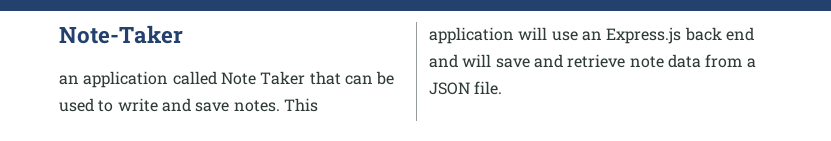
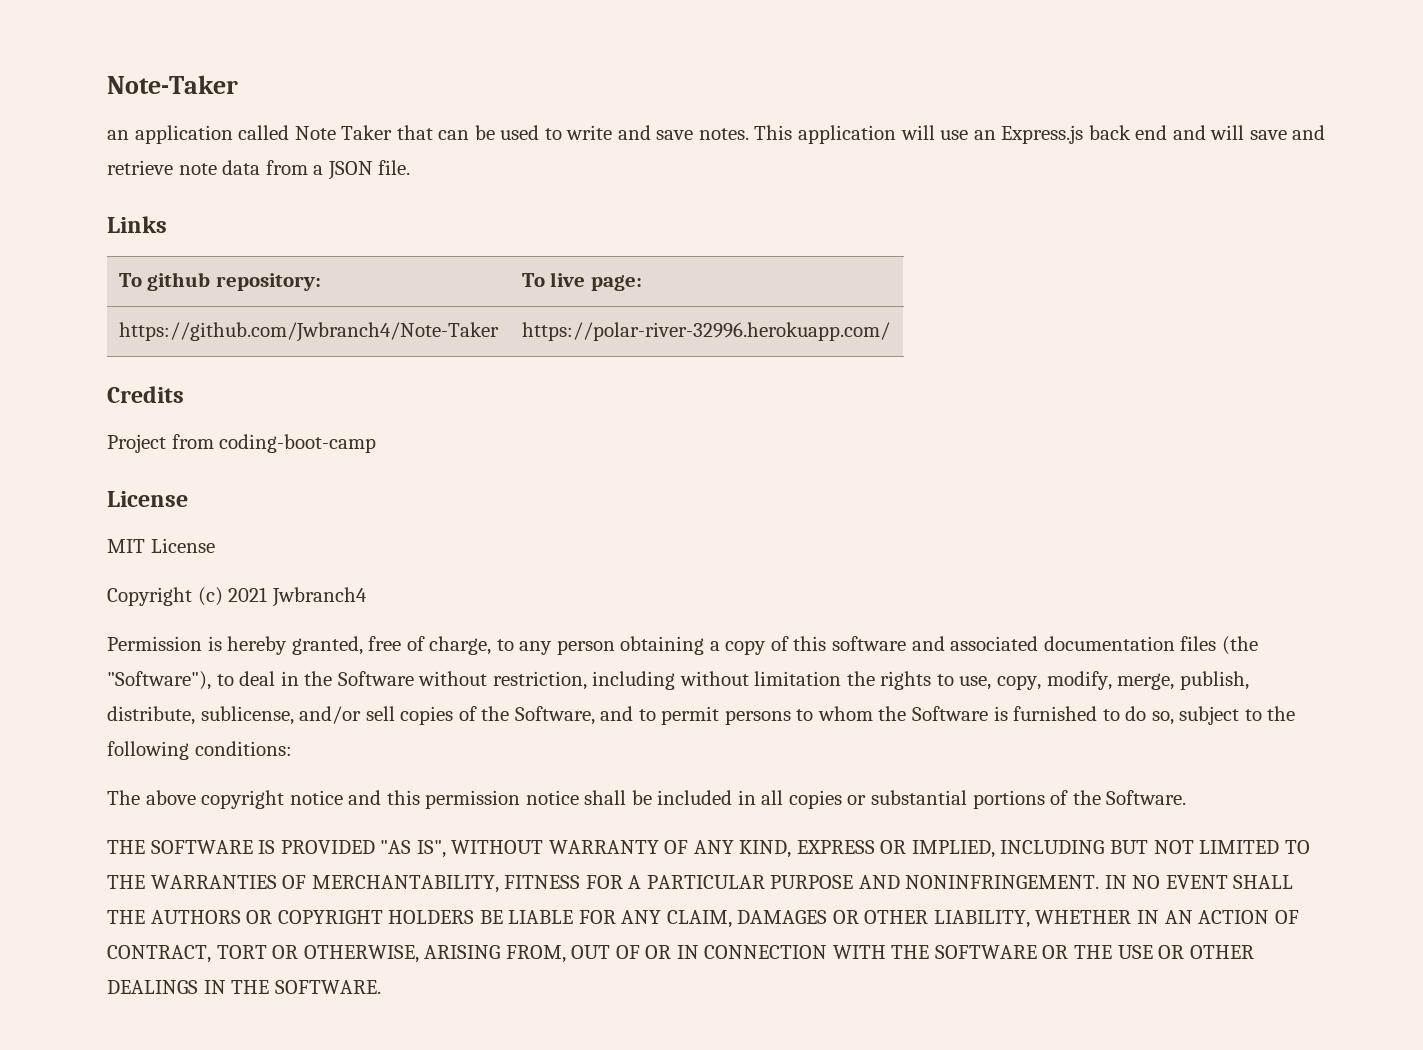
+ Links
+ To github repository: | To live page:
+ https://github.com/Jwbranch4/Note-Taker | https://polar-river-32996.herokuapp.com/
+ Credits
+ Project from coding-boot-camp
+ License
+ MIT License
+ Copyright (c) 2021 Jwbranch4
+ Permission is hereby granted, free of charge, to any person obtaining a copy of this software and associated documentation files (the "Software"), to deal in the Software without restriction, including without limitation the rights to use, copy, modify, merge, publish, distribute, sublicense, and/or sell copies of the Software, and to permit persons to whom the Software is furnished to do so, subject to the following conditions:
+ The above copyright notice and this permission notice shall be included in all copies or substantial portions of the Software.
+ THE SOFTWARE IS PROVIDED "AS IS", WITHOUT WARRANTY OF ANY KIND, EXPRESS OR IMPLIED, INCLUDING BUT NOT LIMITED TO THE WARRANTIES OF MERCHANTABILITY, FITNESS FOR A PARTICULAR PURPOSE AND NONINFRINGEMENT. IN NO EVENT SHALL THE AUTHORS OR COPYRIGHT HOLDERS BE LIABLE FOR ANY CLAIM, DAMAGES OR OTHER LIABILITY, WHETHER IN AN ACTION OF CONTRACT, TORT OR OTHERWISE, ARISING FROM, OUT OF OR IN CONNECTION WITH THE SOFTWARE OR THE USE OR OTHER DEALINGS IN THE SOFTWARE.

